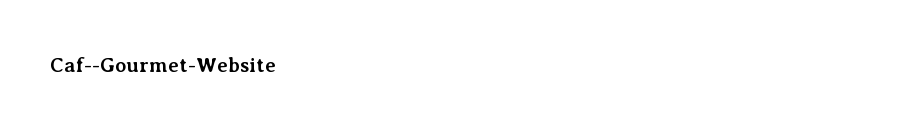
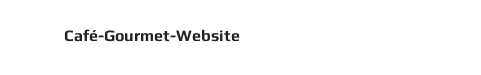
- Caf--Gourmet-Website
+ Café-Gourmet-Website

